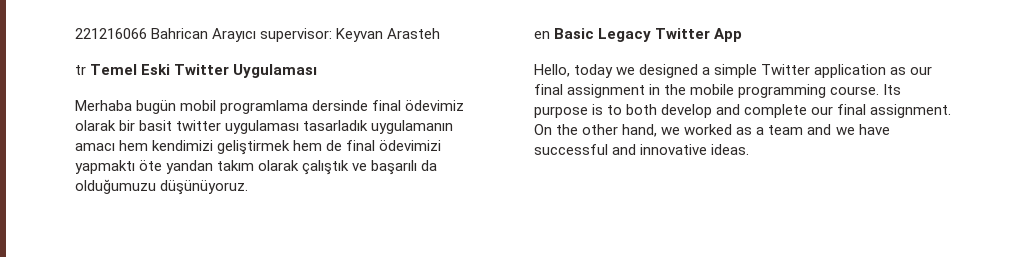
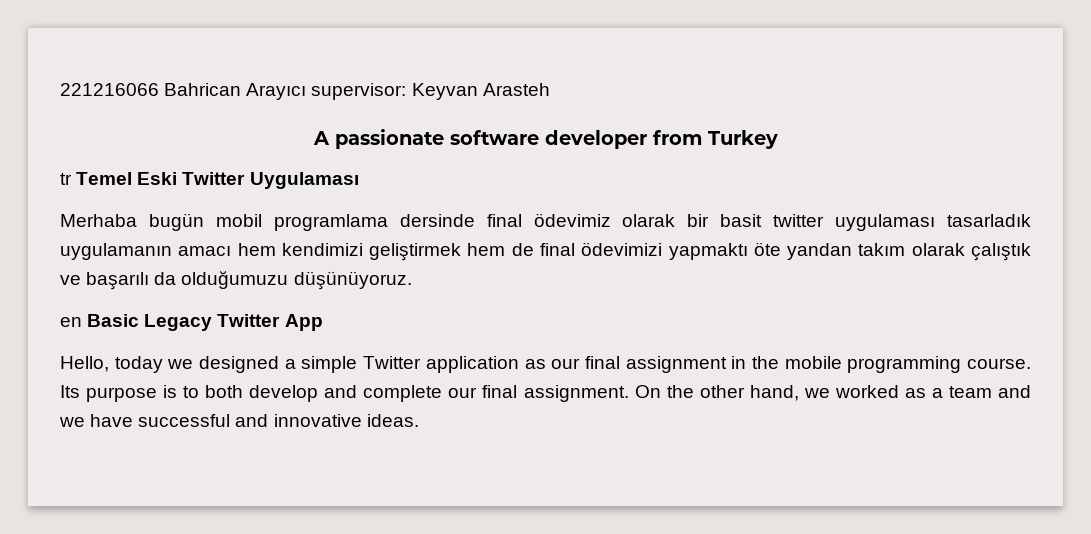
+ A passionate software developer from Turkey

